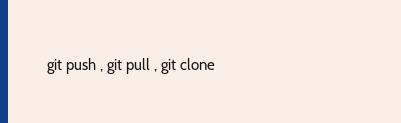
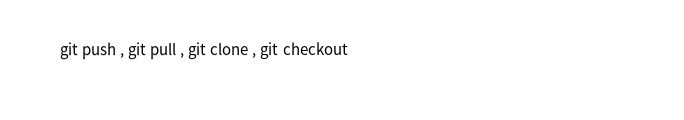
- git push , git pull , git clone
+ git push , git pull , git clone , git checkout

